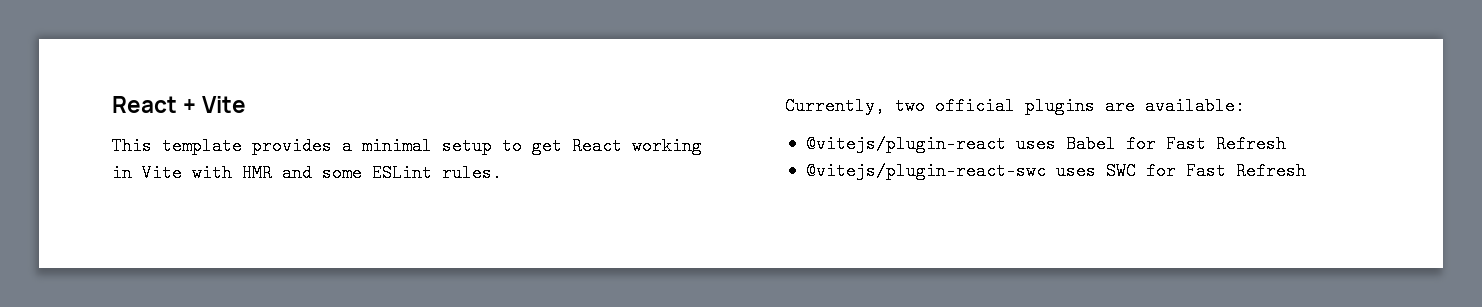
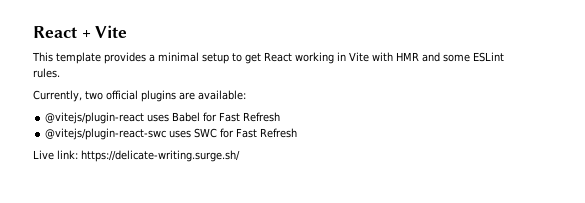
+ Live link: https://delicate-writing.surge.sh/

